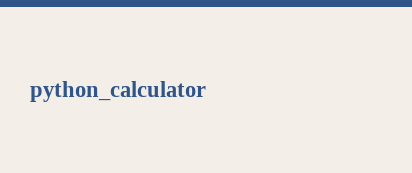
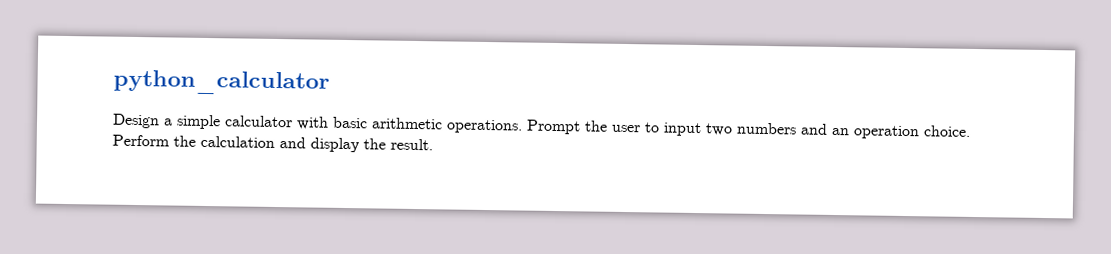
+ Design a simple calculator with basic arithmetic operations. Prompt the user to input two numbers and an operation choice. Perform the calculation and display the result.

